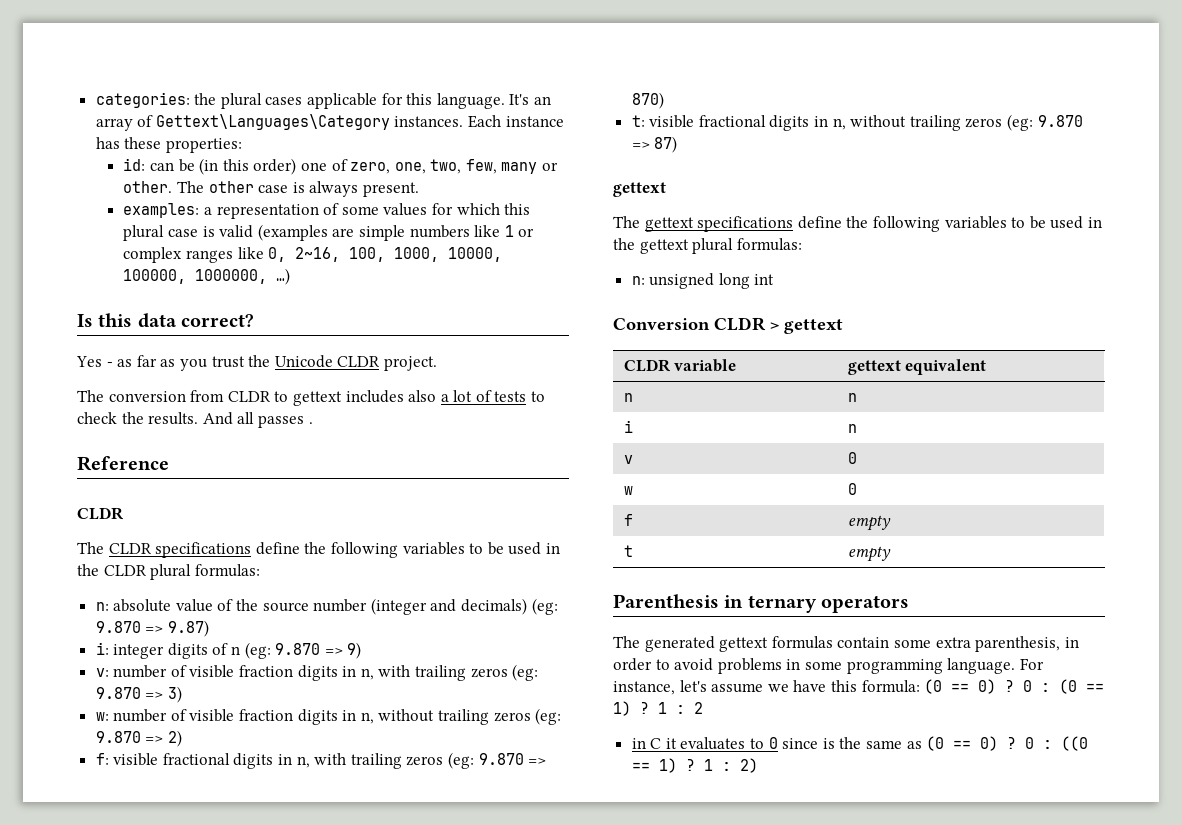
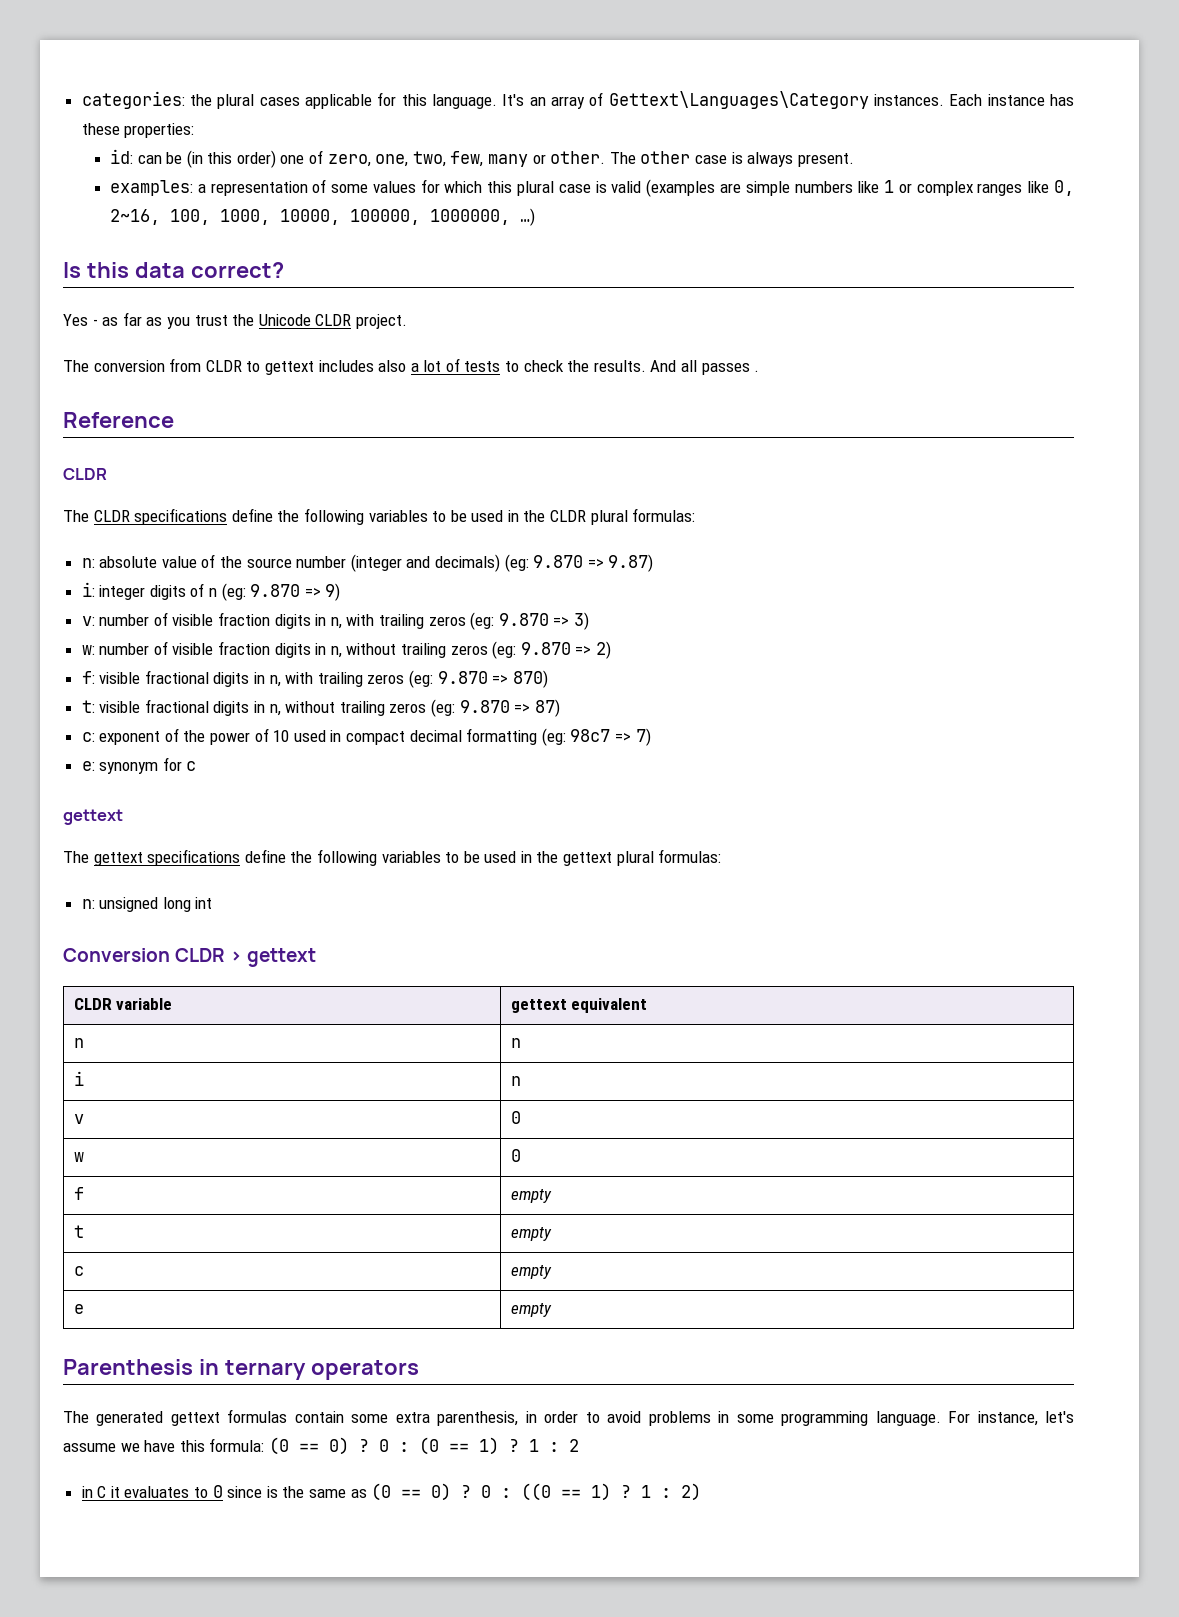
+ c: exponent of the power of 10 used in compact decimal formatting (eg: 98c7 => 7)
+ e: synonym for c
+ c | empty
+ e | empty

